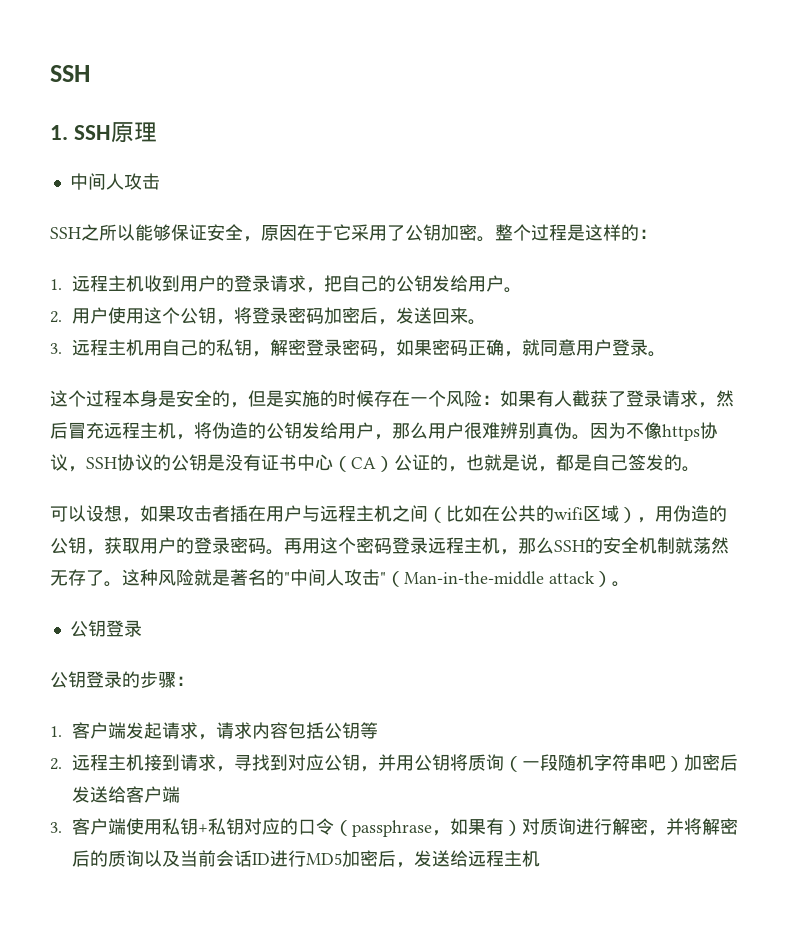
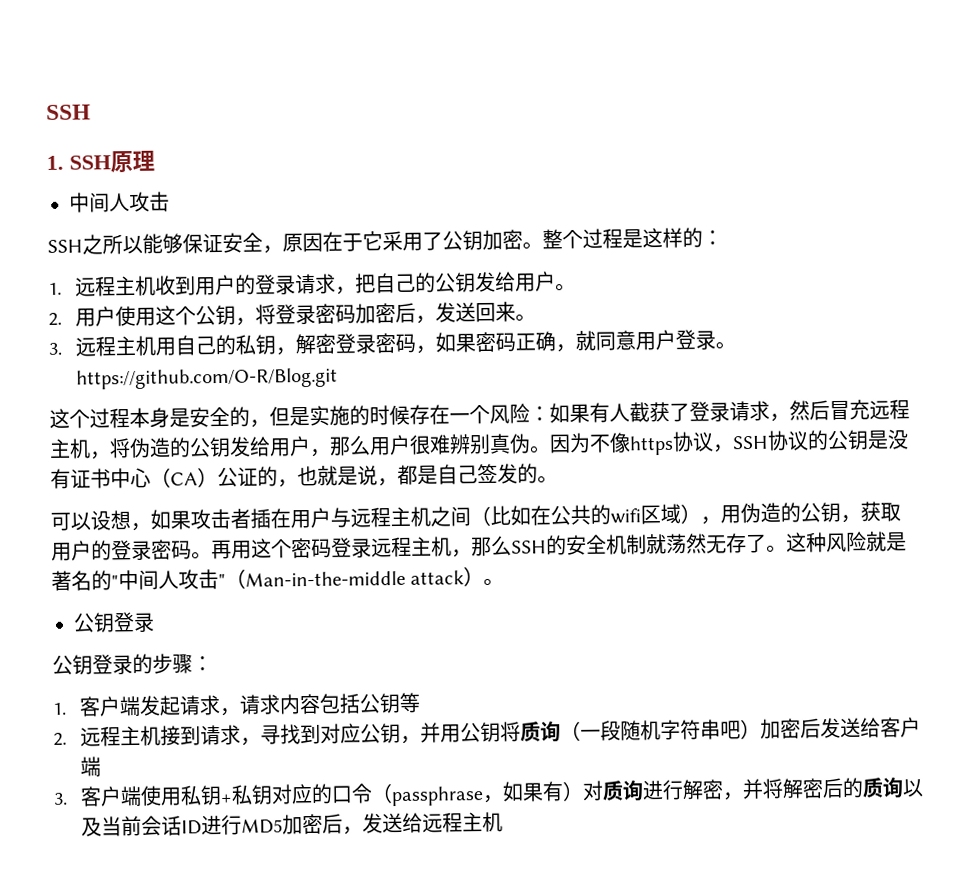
- 3.远程主机用自己的私钥，解密登录密码，如果密码正确，就同意用户登录。
+ 3.远程主机用自己的私钥，解密登录密码，如果密码正确，就同意用户登录。https://github.com/O-R/Blog.git

